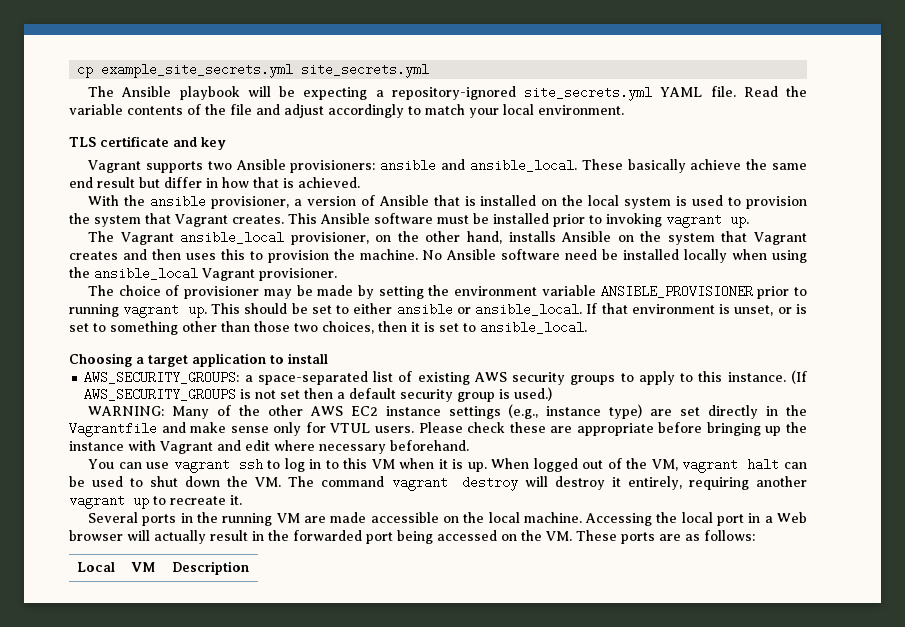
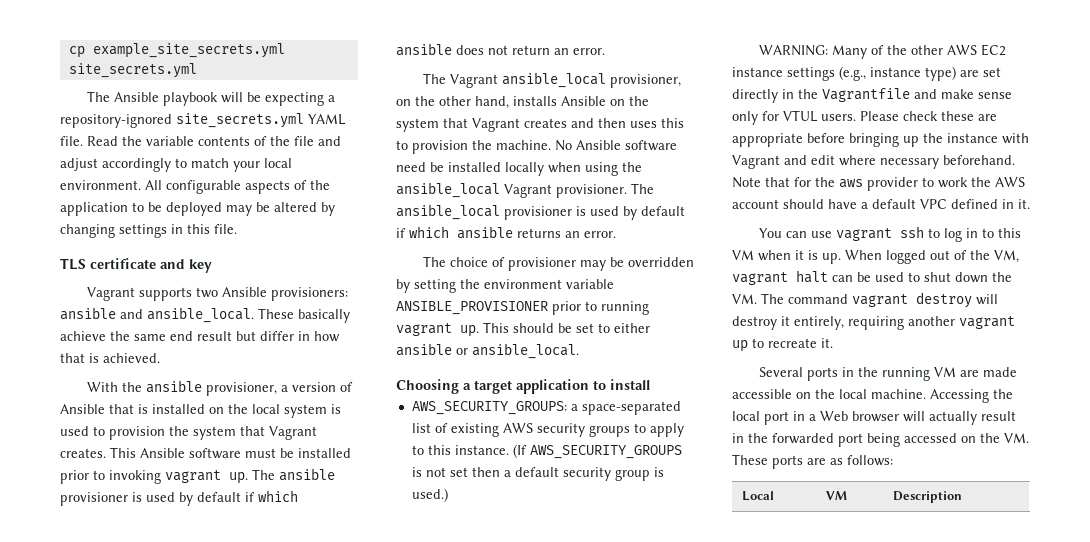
+ All configurable aspects of the application to be deployed may be altered by changing settings in this file.
+ The ansible provisioner is used by default if which ansible does not return an error.
+ The ansible_local provisioner is used by default if which ansible returns an error.
- The choice of provisioner may be made by setting the environment variable ANSIBLE_PROVISIONER prior to running vagrant up.
+ The choice of provisioner may be overridden by setting the environment variable ANSIBLE_PROVISIONER prior to running vagrant up.
- If that environment is unset, or is set to something other than those two choices, then it is set to ansible_local.
+ Note that for the aws provider to work the AWS account should have a default VPC defined in it.

